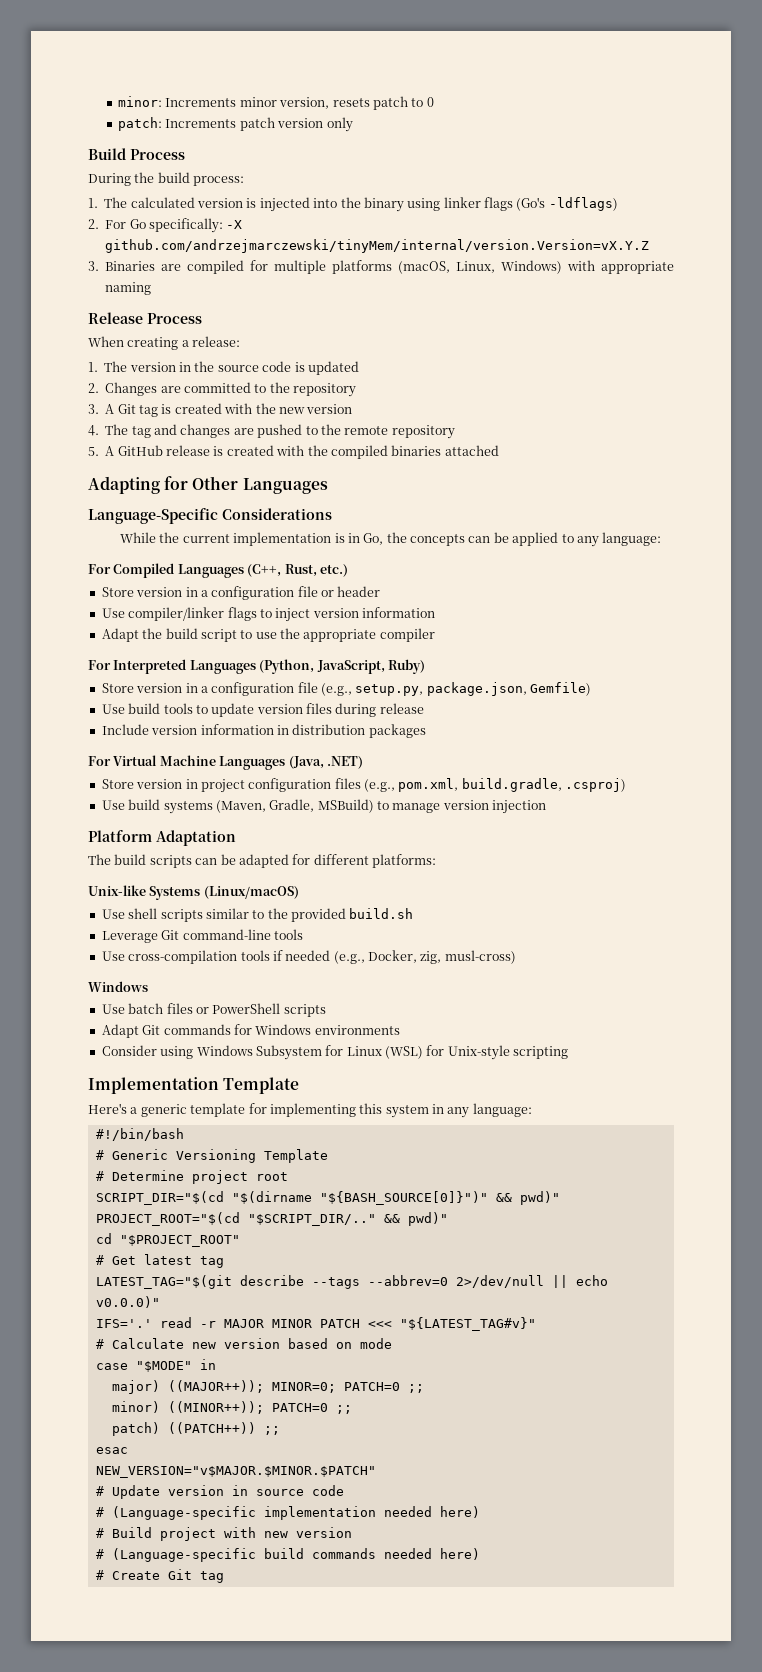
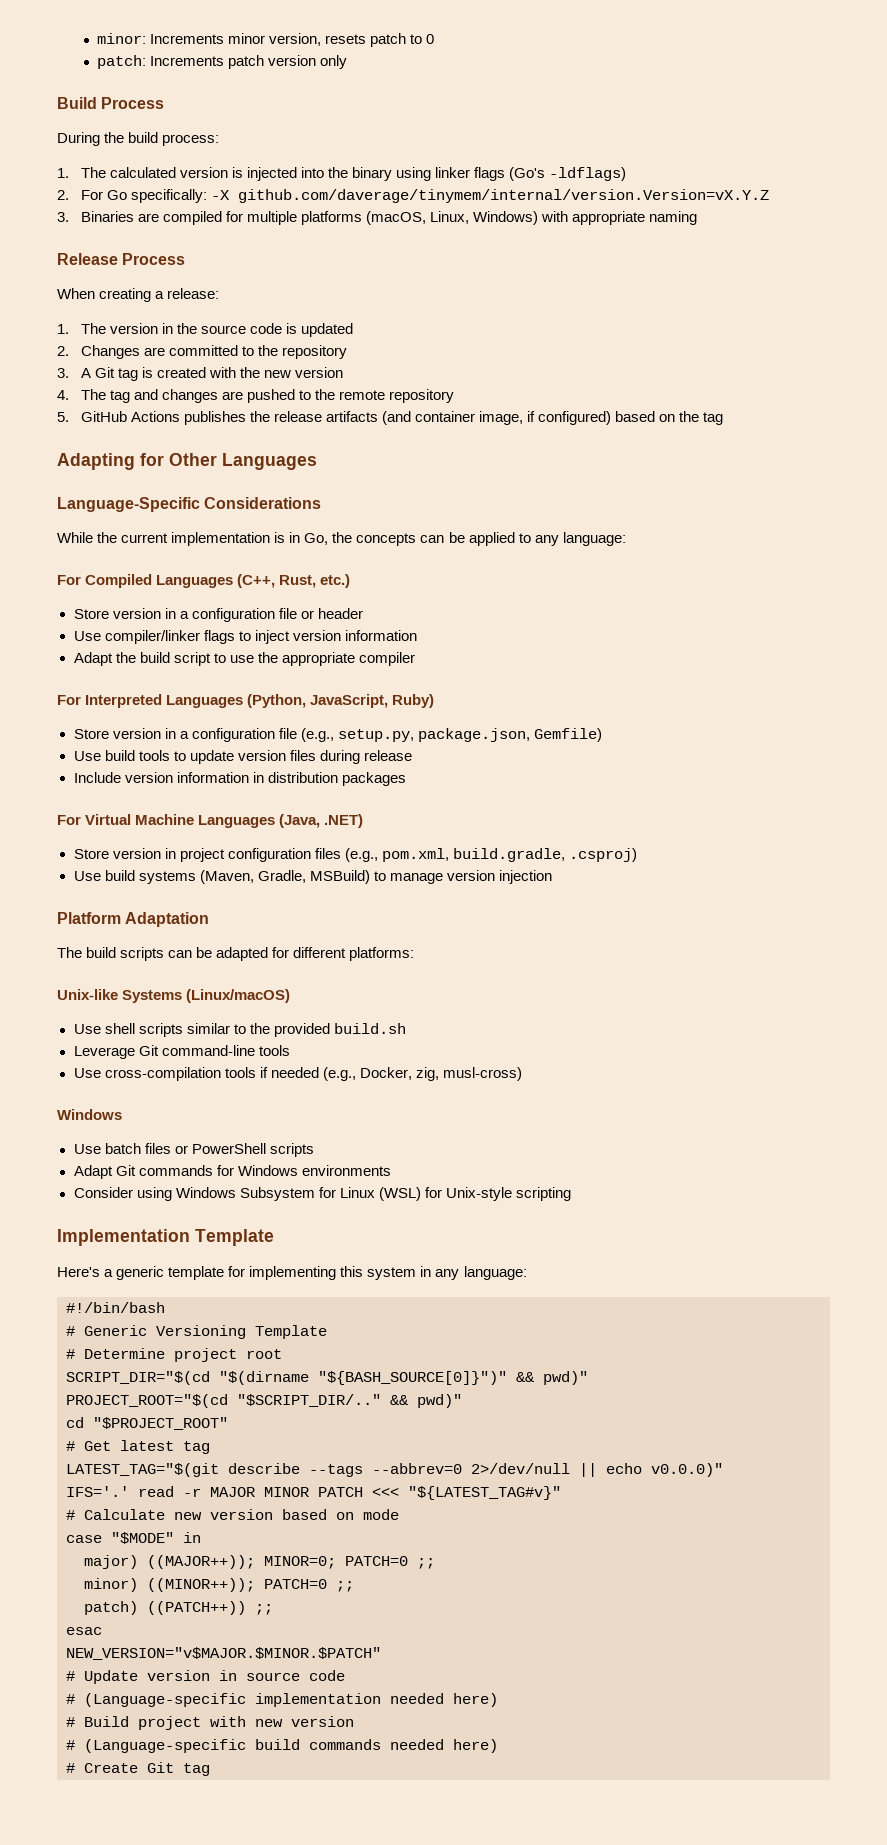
- 2. For Go specifically: -X github.com/andrzejmarczewski/tinyMem/internal/version.Version=vX.Y.Z
+ 2. For Go specifically: -X github.com/daverage/tinymem/internal/version.Version=vX.Y.Z
- 5. A GitHub release is created with the compiled binaries attached
+ 5. GitHub Actions publishes the release artifacts (and container image, if configured) based on the tag

